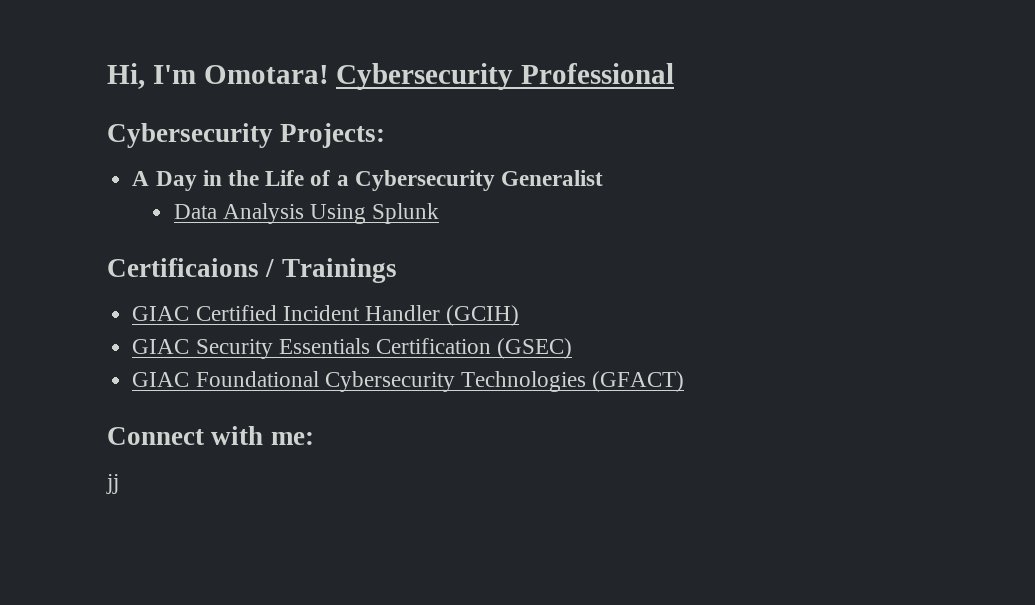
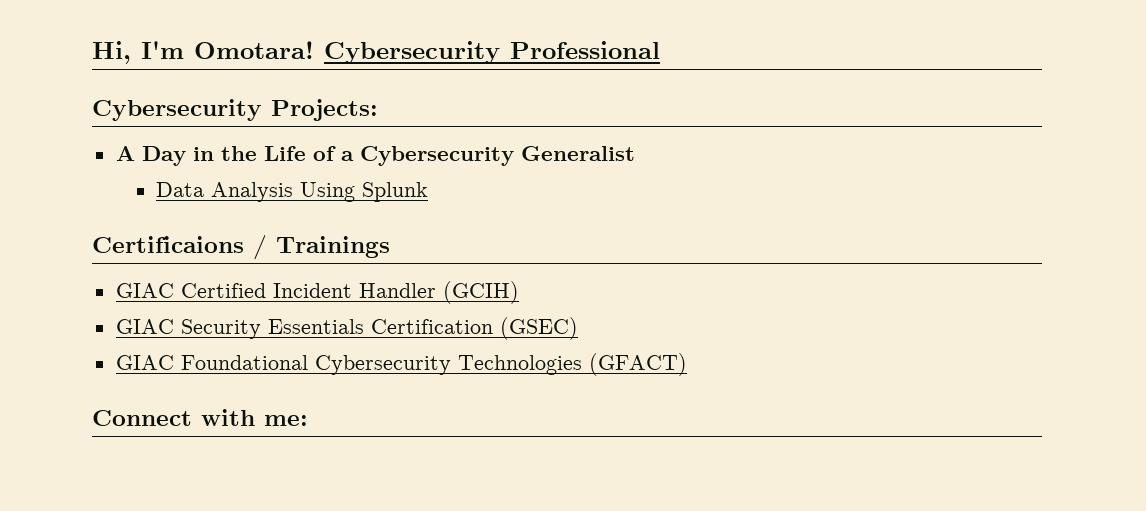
- jj

